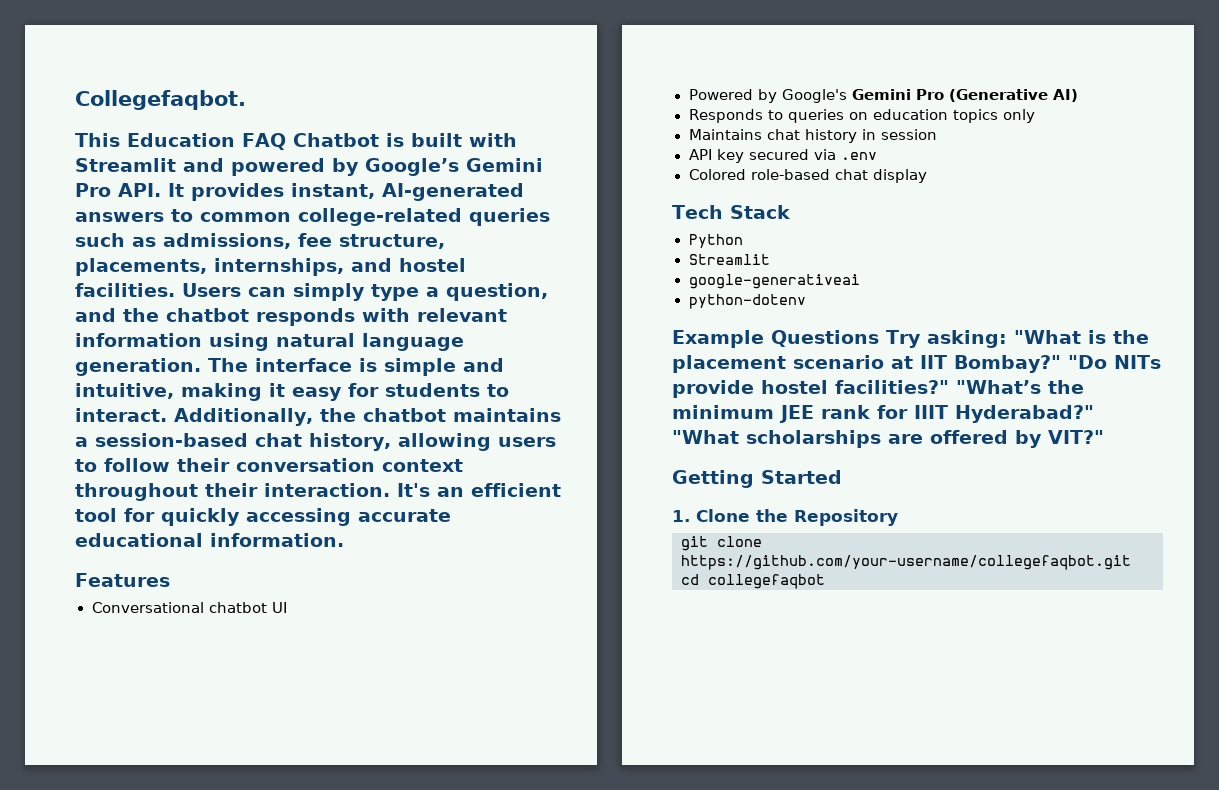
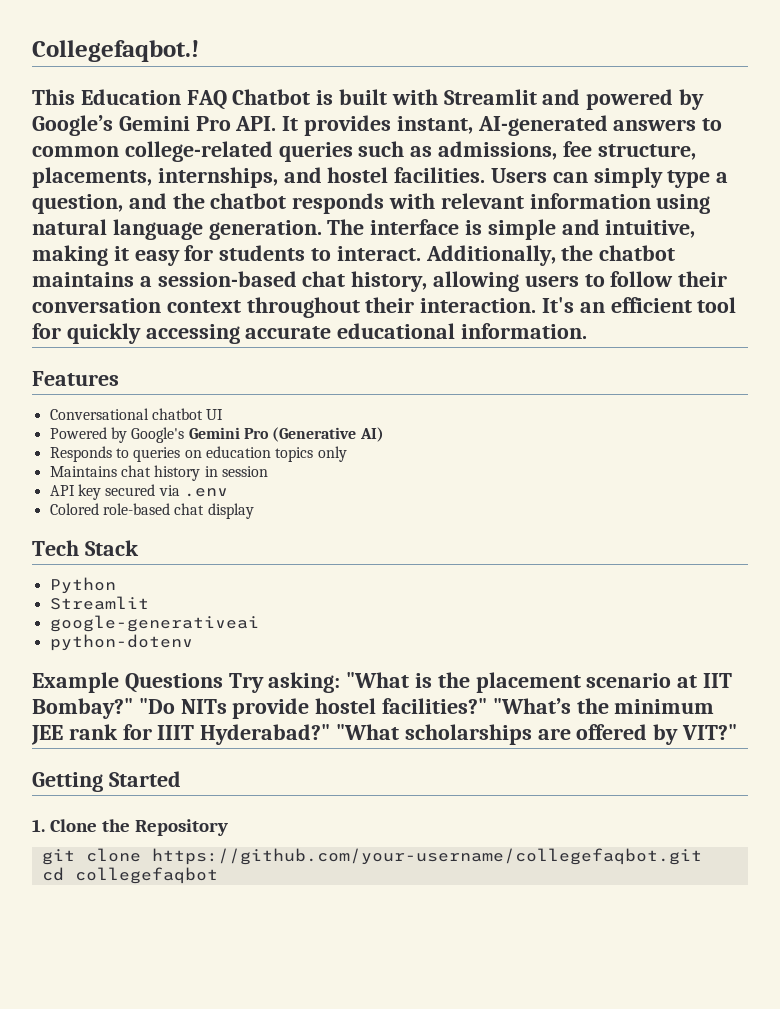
- Collegefaqbot.
+ Collegefaqbot.!

